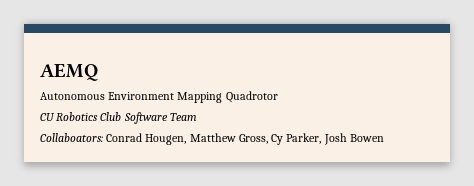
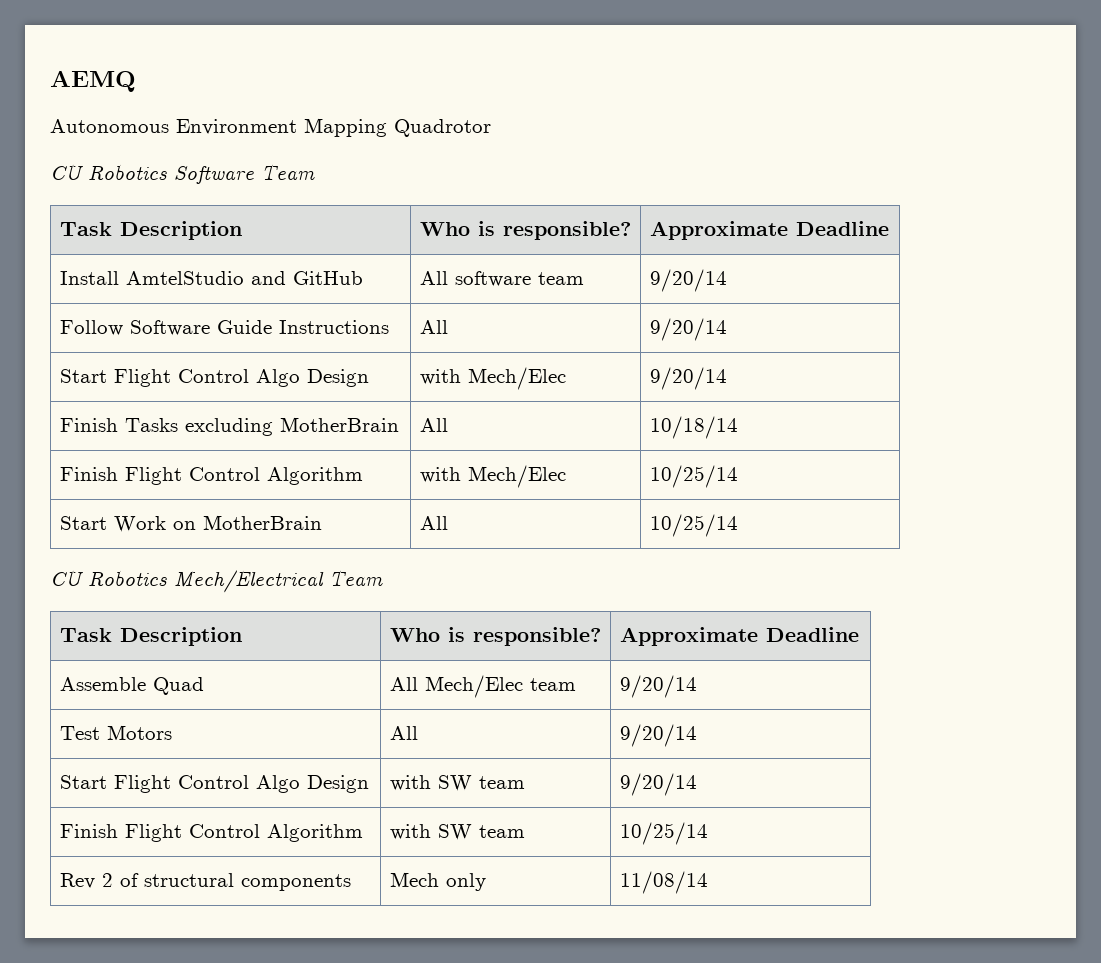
- CU Robotics Club Software Team
- Collaboators: Conrad Hougen, Matthew Gross, Cy Parker, Josh Bowen
+ CU Robotics Software Team
+ Task Description | Who is responsible? | Approximate Deadline
+ Install AmtelStudio and GitHub | All software team | 9/20/14
+ Follow Software Guide Instructions | All | 9/20/14
+ Start Flight Control Algo Design | with Mech/Elec | 9/20/14
+ Finish Tasks excluding MotherBrain | All | 10/18/14
+ Finish Flight Control Algorithm | with Mech/Elec | 10/25/14
+ Start Work on MotherBrain | All | 10/25/14
+ CU Robotics Mech/Electrical Team
+ Task Description | Who is responsible? | Approximate Deadline
+ Assemble Quad | All Mech/Elec team | 9/20/14
+ Test Motors | All | 9/20/14
+ Start Flight Control Algo Design | with SW team | 9/20/14
+ Finish Flight Control Algorithm | with SW team | 10/25/14
+ Rev 2 of structural components | Mech only | 11/08/14

